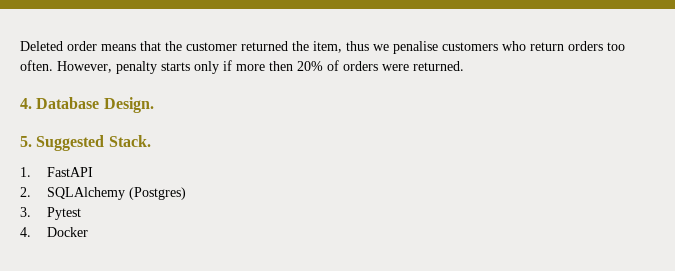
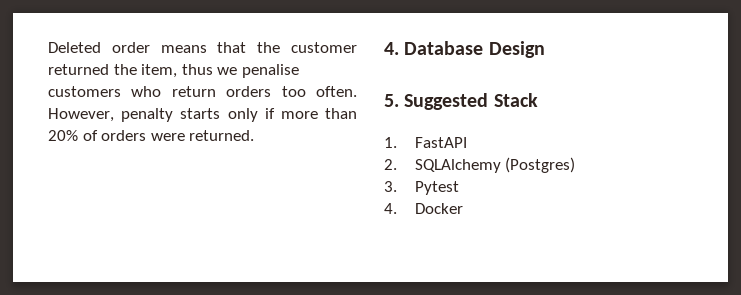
- However, penalty starts only if more then 20% of orders were returned.
+ However, penalty starts only if more than 20% of orders were returned.
- 4. Database Design.
+ 4. Database Design
- 5. Suggested Stack.
+ 5. Suggested Stack

